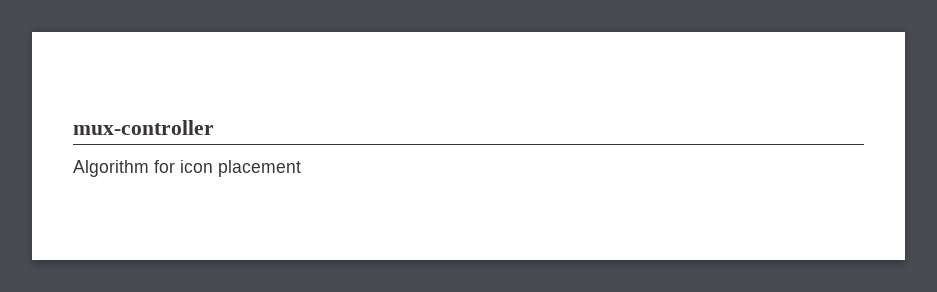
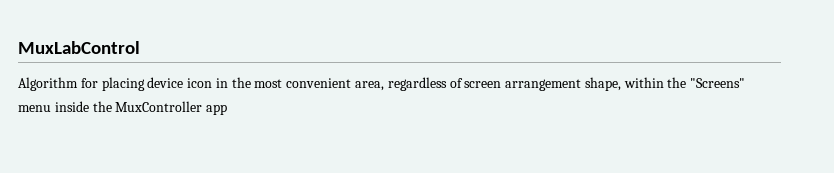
- mux-controller
+ MuxLabControl
- Algorithm for icon placement
+ Algorithm for placing device icon in the most convenient area, regardless of screen arrangement shape, within the "Screens" menu inside the MuxController app

